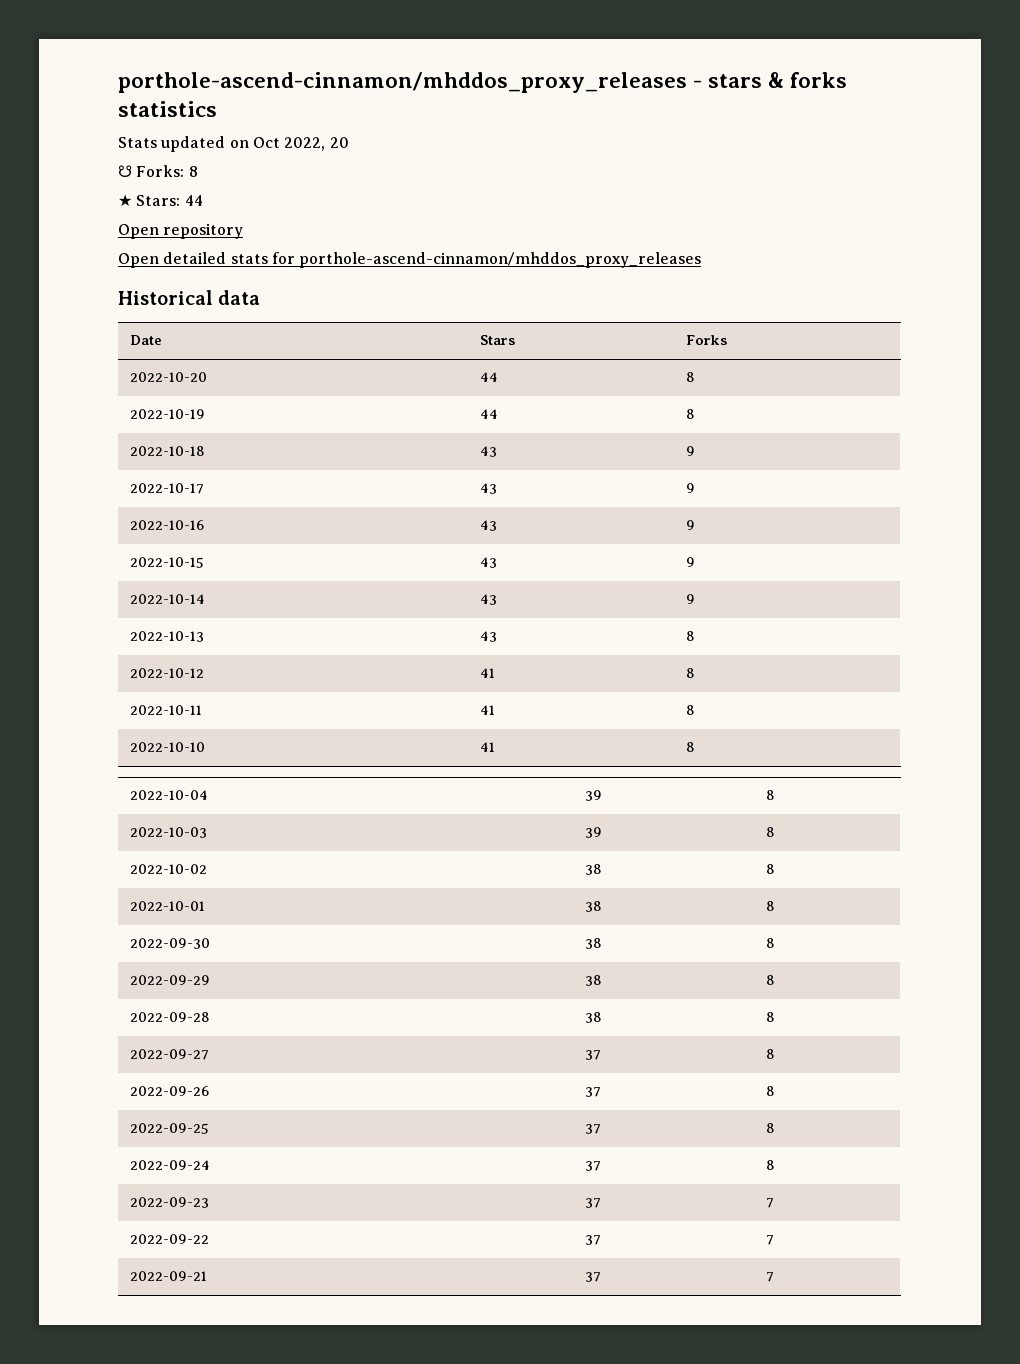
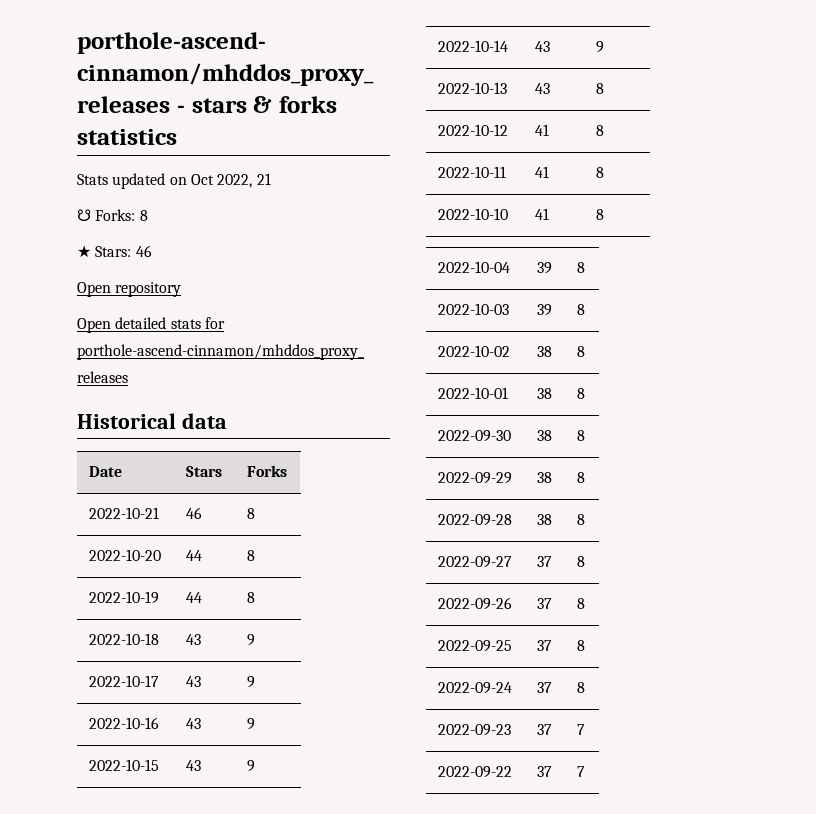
- Stats updated on Oct 2022, 20
+ Stats updated on Oct 2022, 21
- ★ Stars: 44
+ ★ Stars: 46
+ 2022-10-21 | 46 | 8
- 2022-09-21 | 37 | 7

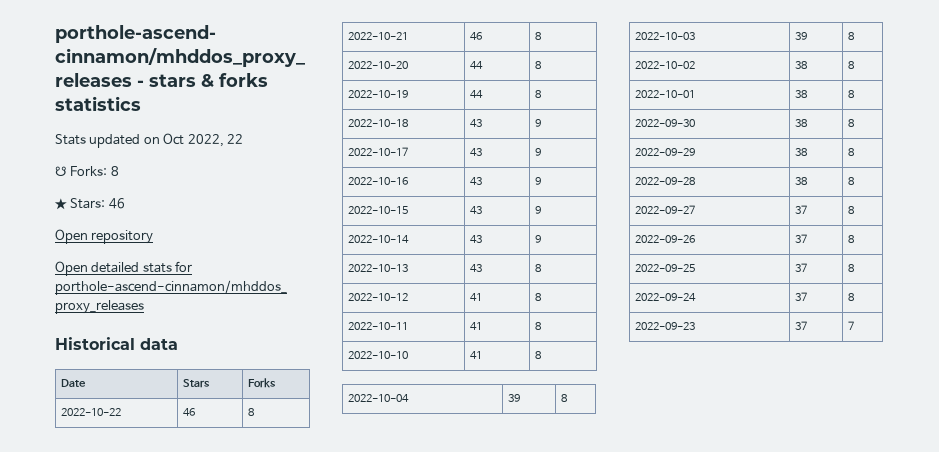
- Stats updated on Oct 2022, 21
+ Stats updated on Oct 2022, 22
+ 2022-10-22 | 46 | 8
- 2022-09-22 | 37 | 7

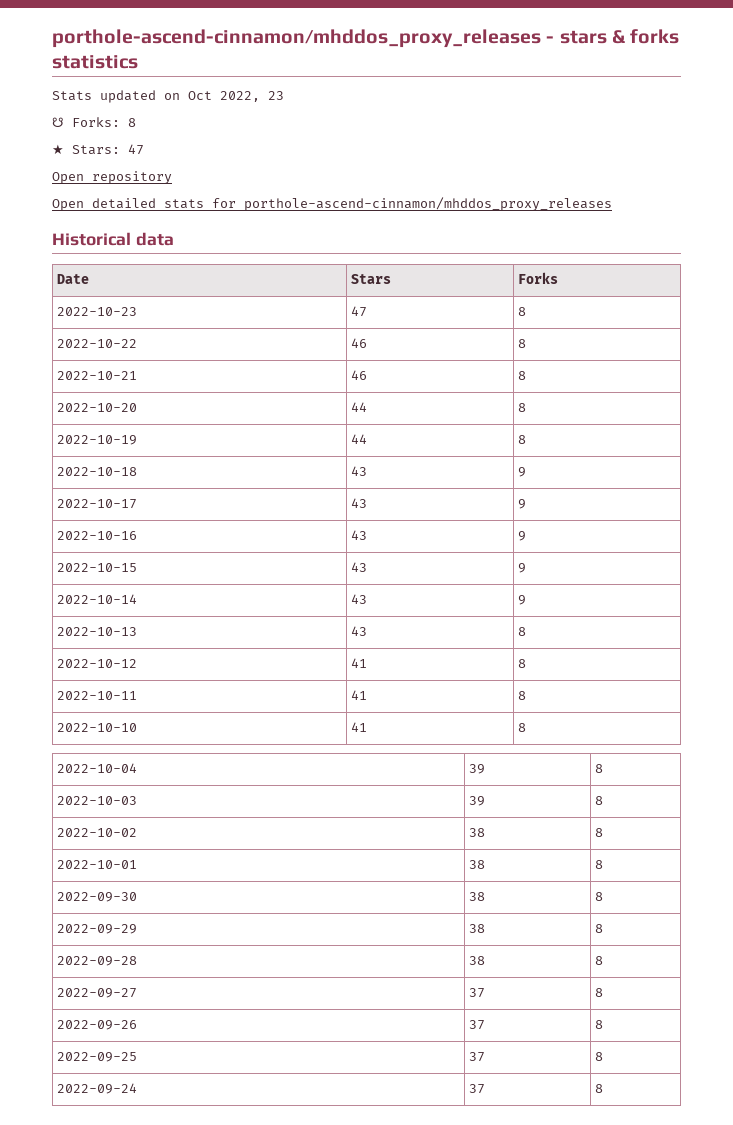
- Stats updated on Oct 2022, 22
+ Stats updated on Oct 2022, 23
- ★ Stars: 46
+ ★ Stars: 47
+ 2022-10-23 | 47 | 8
- 2022-09-23 | 37 | 7

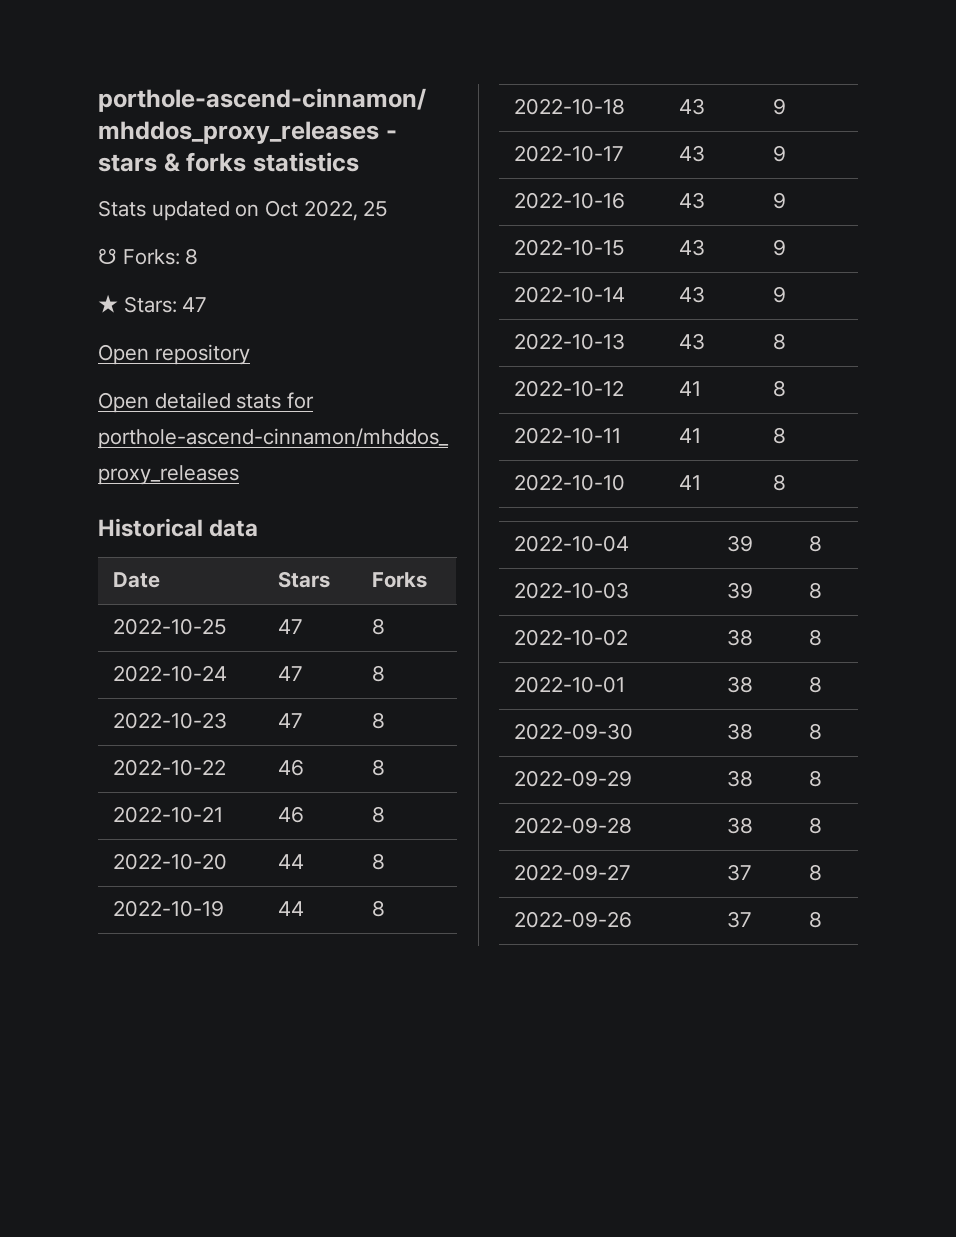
- Stats updated on Oct 2022, 23
+ Stats updated on Oct 2022, 25
+ 2022-10-25 | 47 | 8
+ 2022-10-24 | 47 | 8
- 2022-09-25 | 37 | 8
- 2022-09-24 | 37 | 8

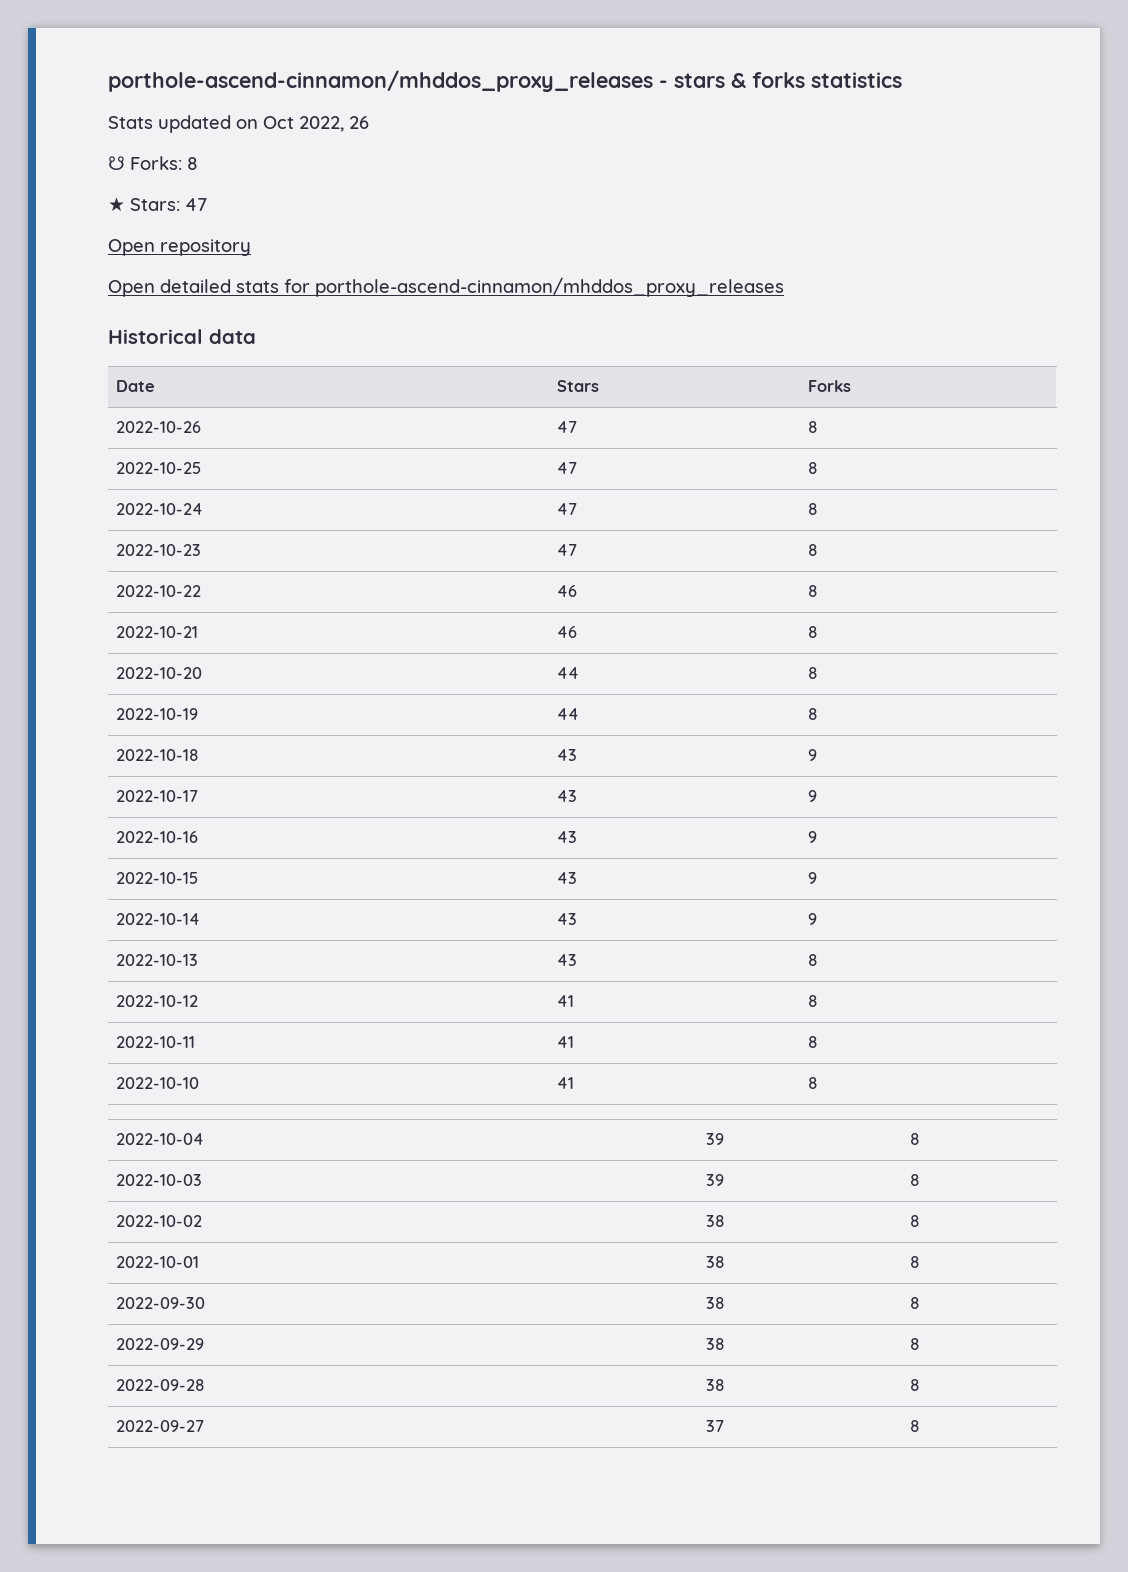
- Stats updated on Oct 2022, 25
+ Stats updated on Oct 2022, 26
+ 2022-10-26 | 47 | 8
- 2022-09-26 | 37 | 8

